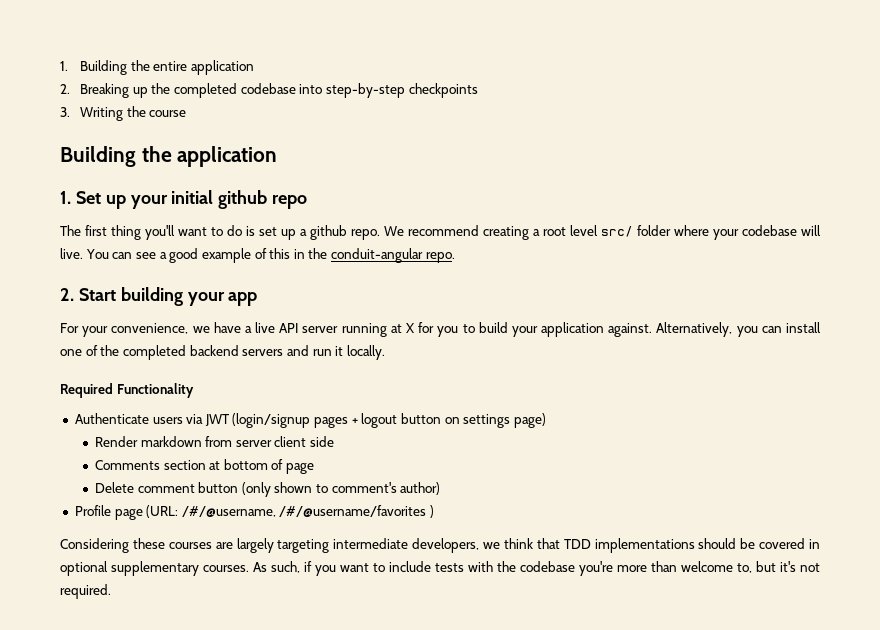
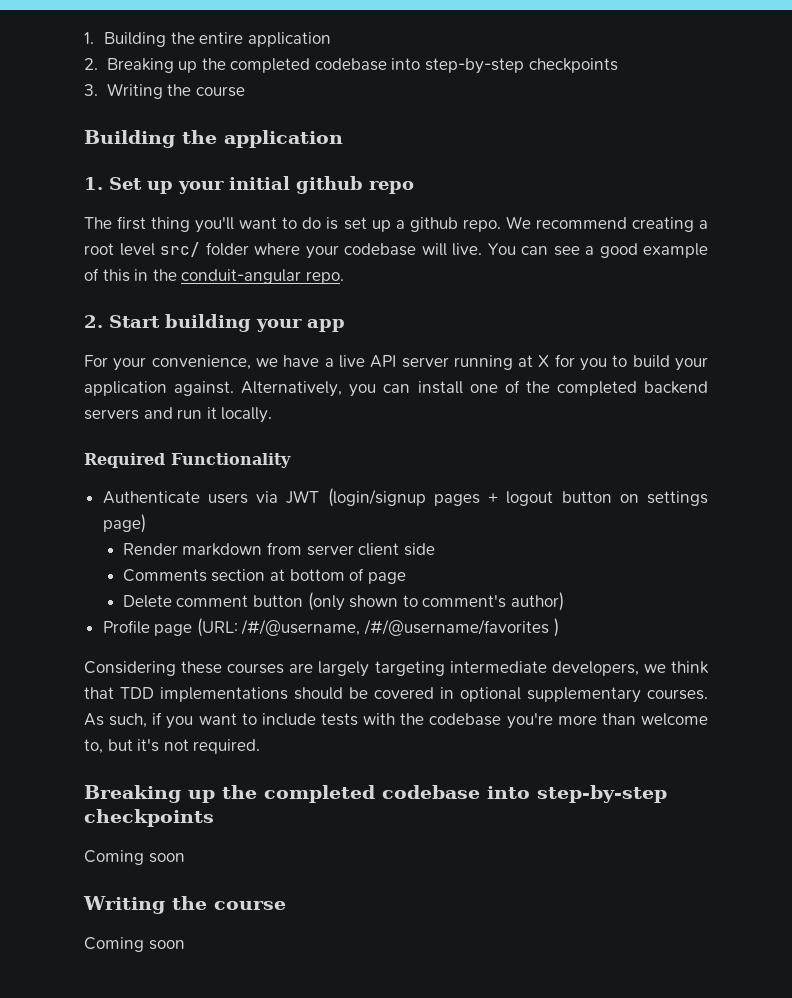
  As such, if you want to include tests with the codebase you're more than welcome to, but it's not required.
+ Breaking up the completed codebase into step-by-step checkpoints
+ Coming soon
+ Writing the course
+ Coming soon

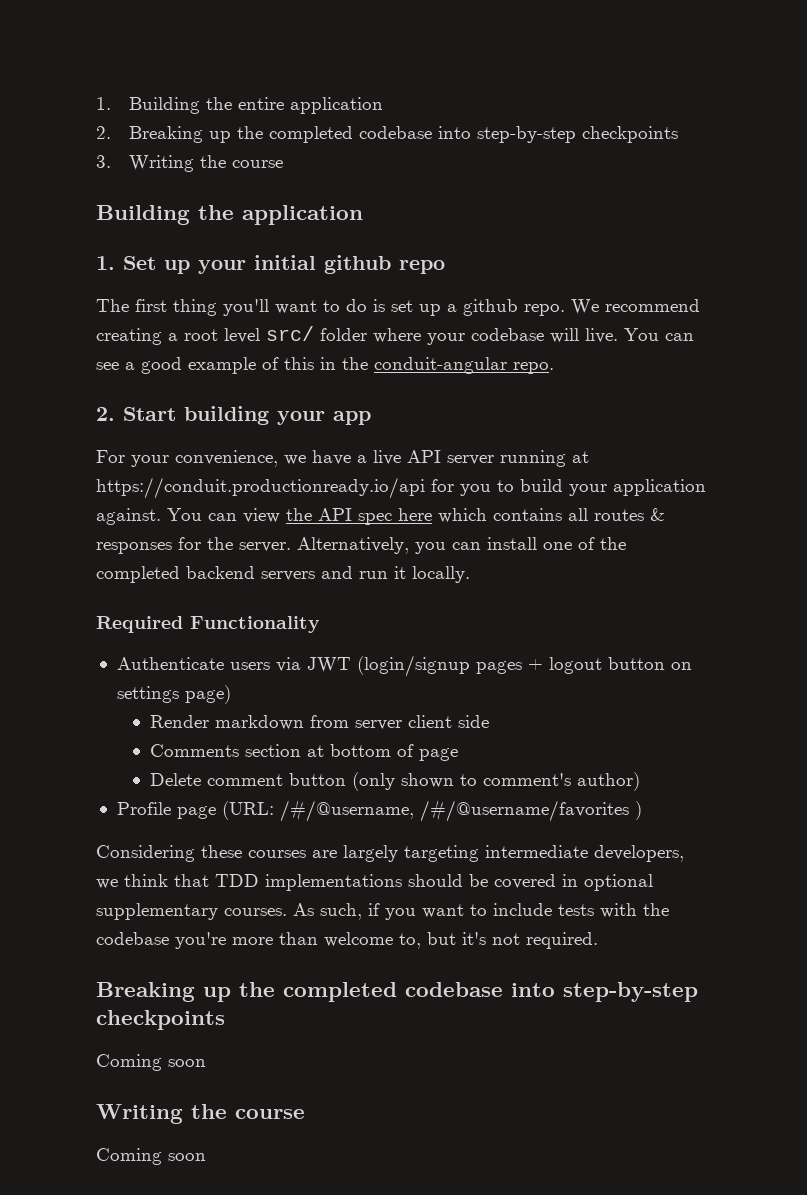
- For your convenience, we have a live API server running at X for you to build your application against.
+ For your convenience, we have a live API server running at https://conduit.productionready.io/api for you to build your application against.
+ You can view the API spec here which contains all routes & responses for the server.

